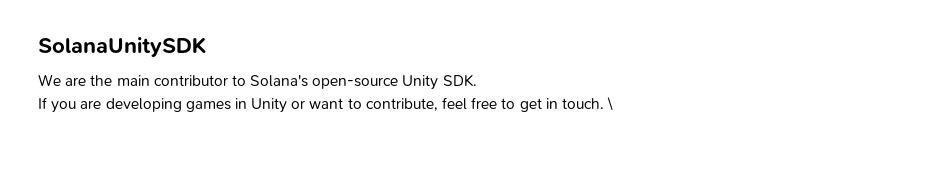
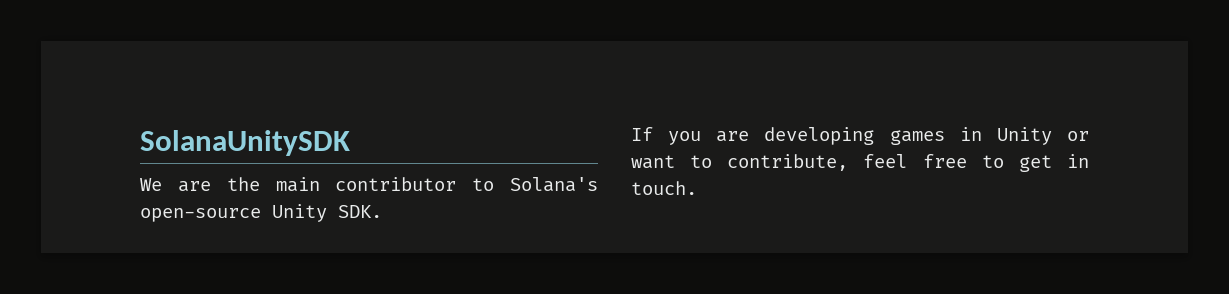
- \

